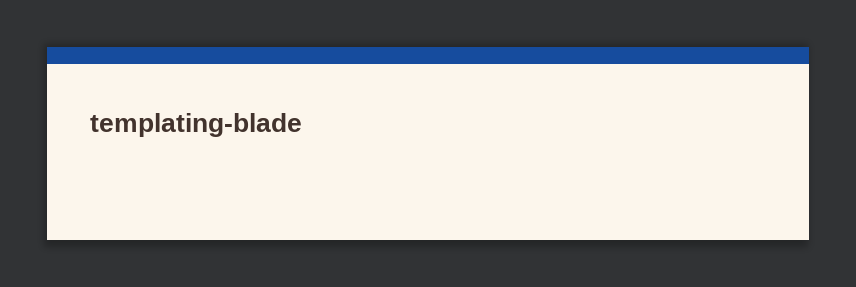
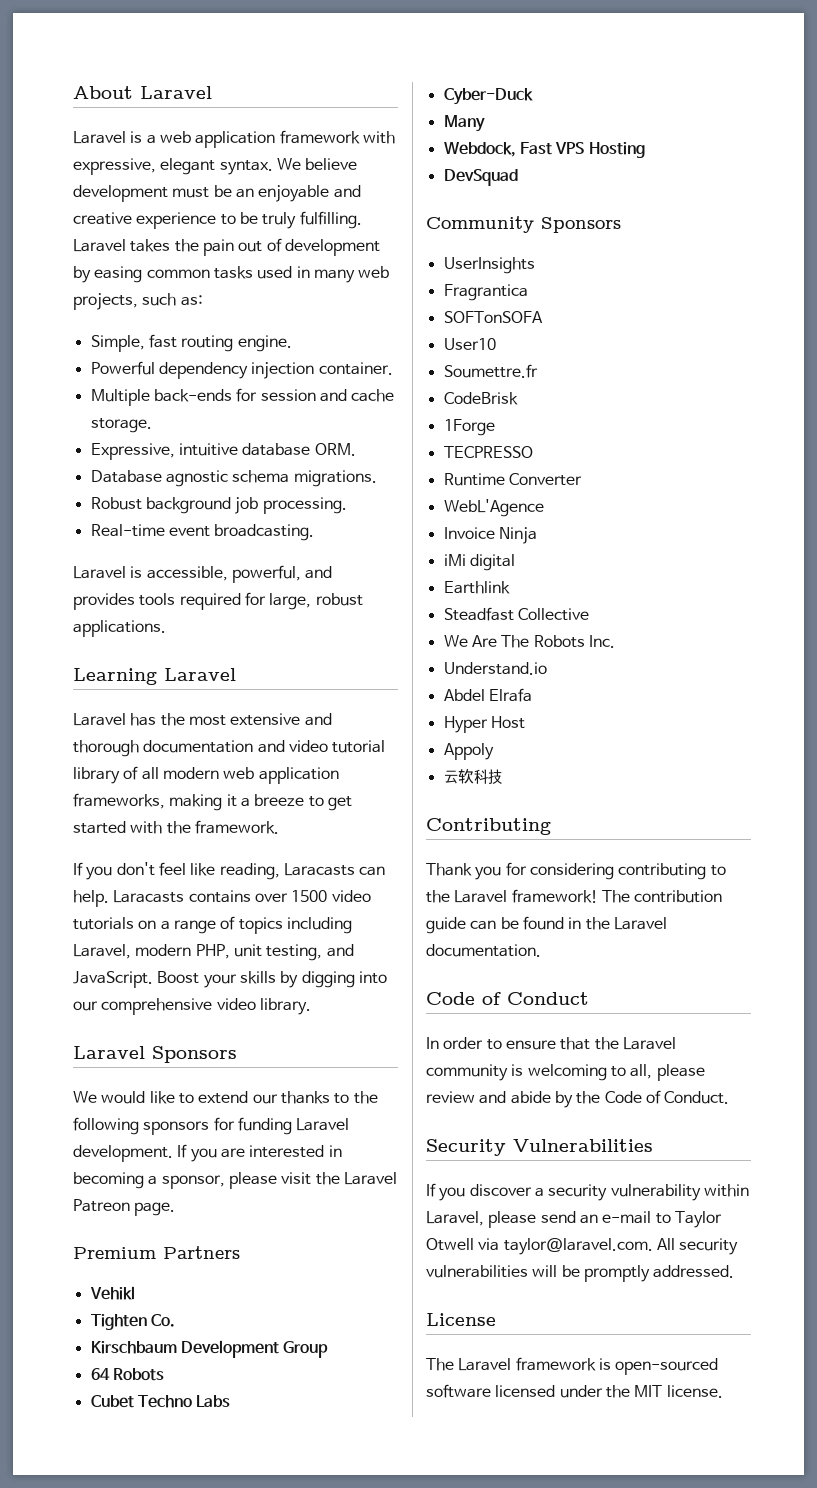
- templating-blade
+ About Laravel
+ Laravel is a web application framework with expressive, elegant syntax. We believe development must be an enjoyable and creative experience to be truly fulfilling. Laravel takes the pain out of development by easing common tasks used in many web projects, such as:
+ Simple, fast routing engine.
+ Powerful dependency injection container.
+ Multiple back-ends for session and cache storage.
+ Expressive, intuitive database ORM.
+ Database agnostic schema migrations.
+ Robust background job processing.
+ Real-time event broadcasting.
+ Laravel is accessible, powerful, and provides tools required for large, robust applications.
+ Learning Laravel
+ Laravel has the most extensive and thorough documentation and video tutorial library of all modern web application frameworks, making it a breeze to get started with the framework.
+ If you don't feel like reading, Laracasts can help. Laracasts contains over 1500 video tutorials on a range of topics including Laravel, modern PHP, unit testing, and JavaScript. Boost your skills by digging into our comprehensive video library.
+ Laravel Sponsors
+ We would like to extend our thanks to the following sponsors for funding Laravel development. If you are interested in becoming a sponsor, please visit the Laravel Patreon page.
+ Premium Partners
+ Vehikl
+ Tighten Co.
+ Kirschbaum Development Group
+ 64 Robots
+ Cubet Techno Labs
+ Cyber-Duck
+ Many
+ Webdock, Fast VPS Hosting
+ DevSquad
+ Community Sponsors
+ UserInsights
+ Fragrantica
+ SOFTonSOFA
+ User10
+ Soumettre.fr
+ CodeBrisk
+ 1Forge
+ TECPRESSO
+ Runtime Converter
+ WebL'Agence
+ Invoice Ninja
+ iMi digital
+ Earthlink
+ Steadfast Collective
+ We Are The Robots Inc.
+ Understand.io
+ Abdel Elrafa
+ Hyper Host
+ Appoly
+ 云软科技
+ Contributing
+ Thank you for considering contributing to the Laravel framework! The contribution guide can be found in the Laravel documentation.
+ Code of Conduct
+ In order to ensure that the Laravel community is welcoming to all, please review and abide by the Code of Conduct.
+ Security Vulnerabilities
+ If you discover a security vulnerability within Laravel, please send an e-mail to Taylor Otwell via taylor@laravel.com. All security vulnerabilities will be promptly addressed.
+ License
+ The Laravel framework is open-sourced software licensed under the MIT license.

